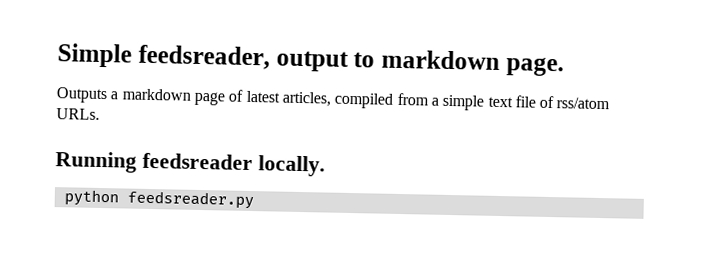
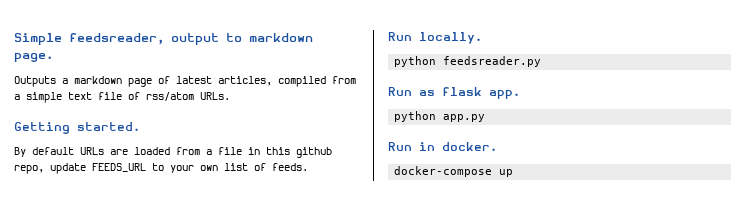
- Running feedsreader locally.
+ Getting started.
+ By default URLs are loaded from a file in this github repo, update FEEDS_URL to your own list of feeds.
+ Run locally.
  python feedsreader.py
+ Run as flask app.
+ python app.py
+ Run in docker.
+ docker-compose up

